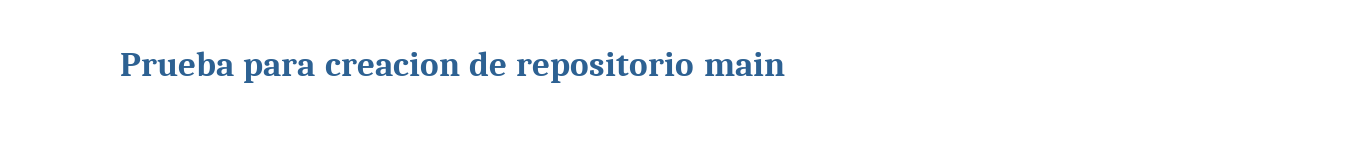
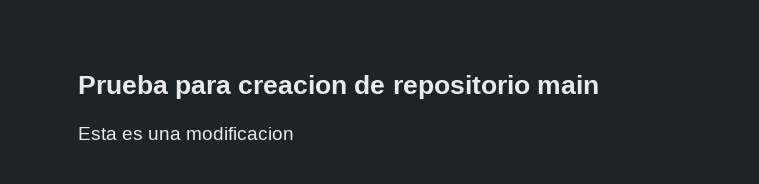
+ Esta es una modificacion

